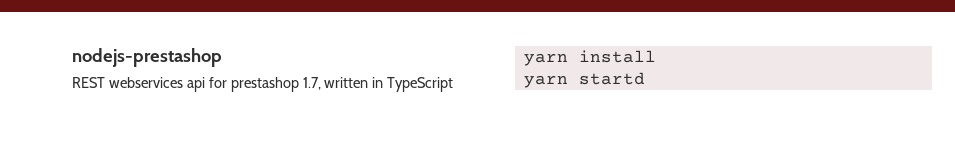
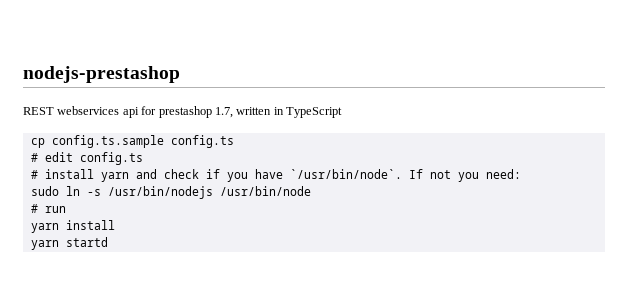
+ cp config.ts.sample config.ts
+ # edit config.ts
+ # install yarn and check if you have `/usr/bin/node`. If not you need:
+ sudo ln -s /usr/bin/nodejs /usr/bin/node
+ # run

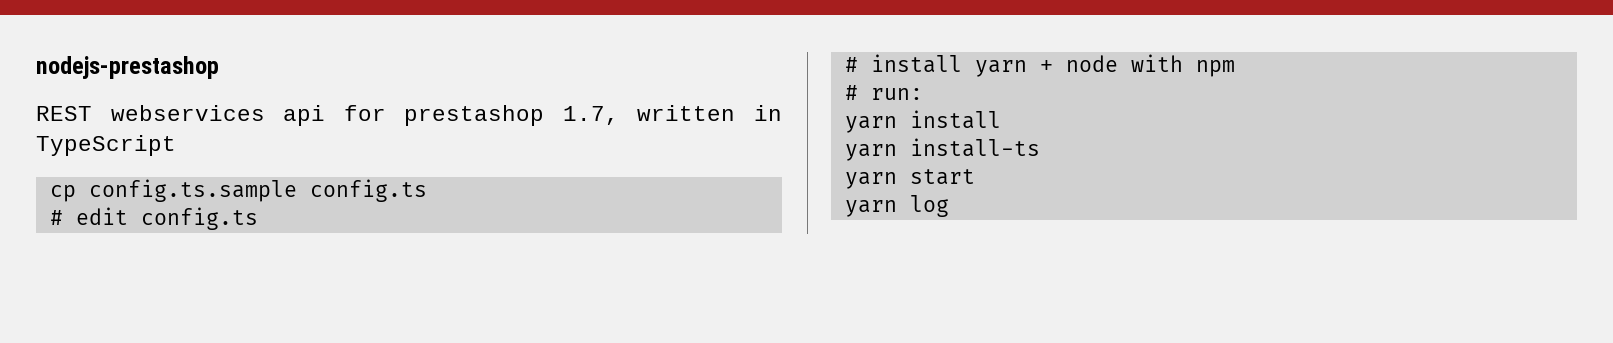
- # install yarn and check if you have `/usr/bin/node`. If not you need:
- sudo ln -s /usr/bin/nodejs /usr/bin/node
- # run
+ # install yarn + node with npm
+ # run:
- yarn startd
+ yarn install-ts
+ yarn start
+ yarn log

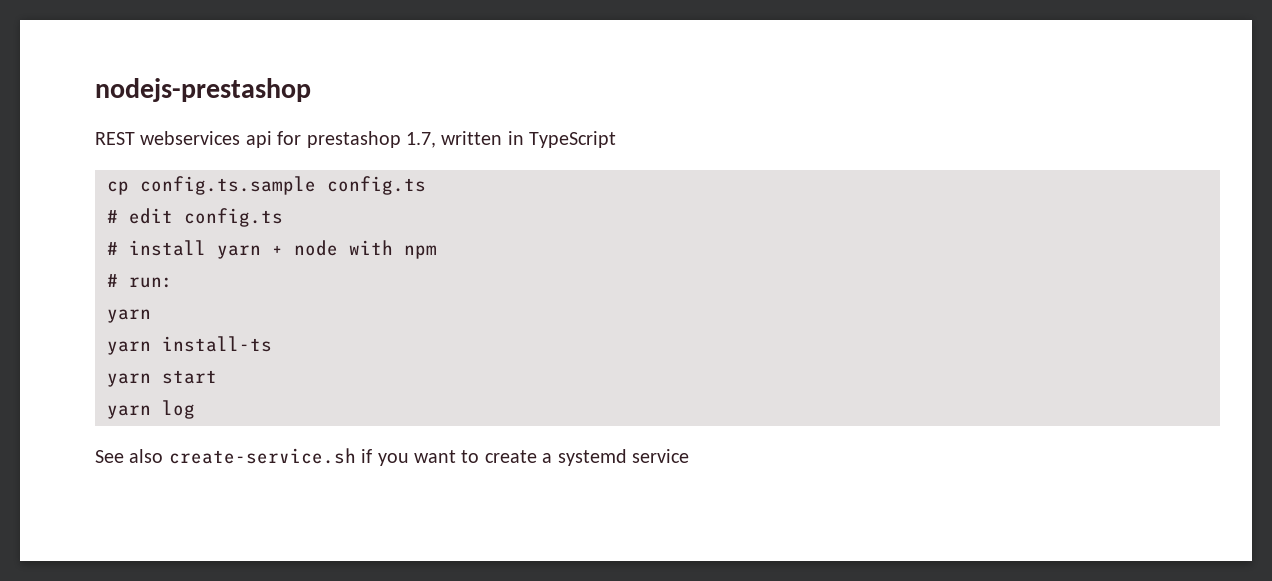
  # run:
- yarn install
+ yarn
+ See also create-service.sh if you want to create a systemd service

